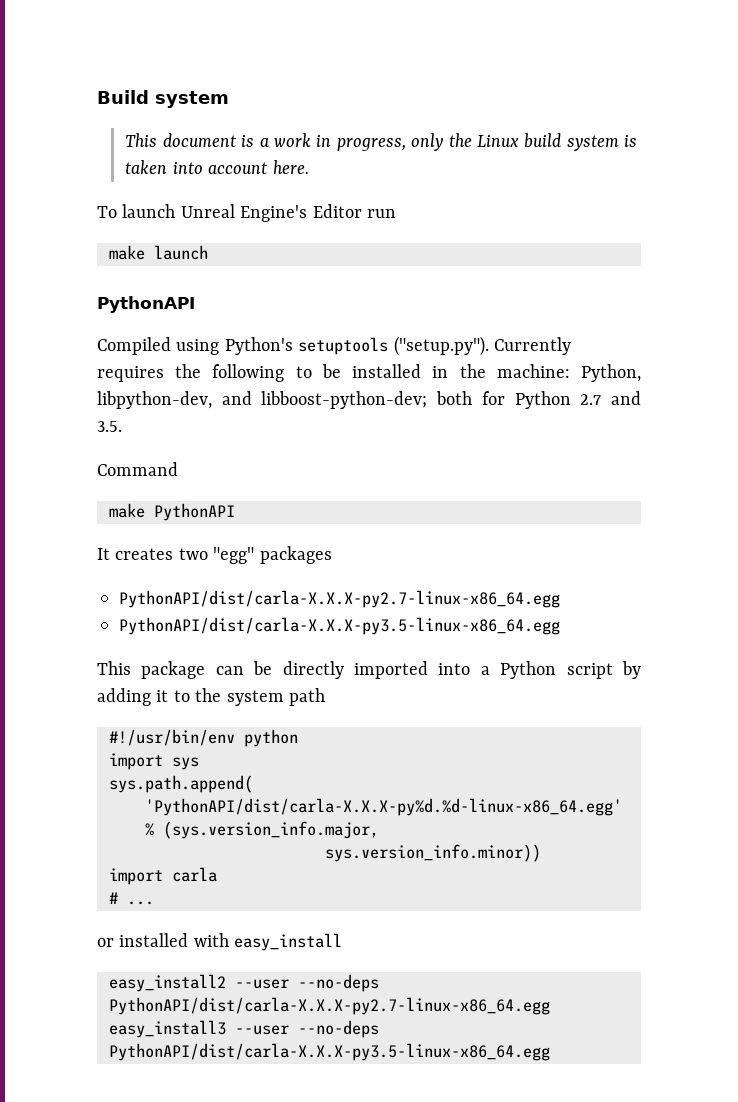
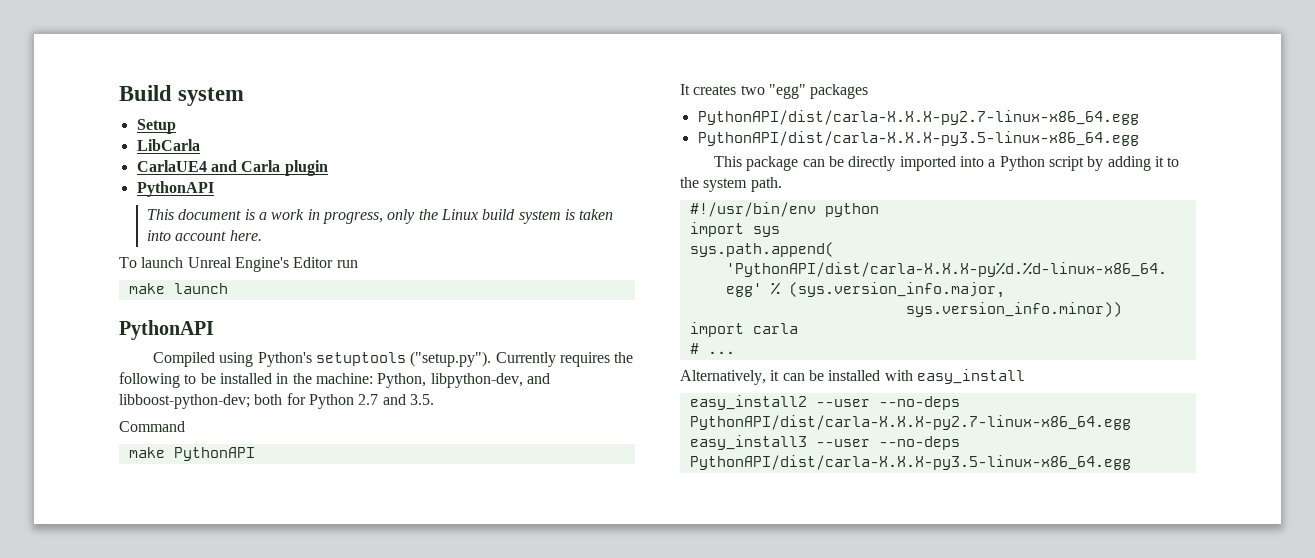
+ Setup
+ LibCarla
+ CarlaUE4 and Carla plugin
+ PythonAPI
- This package can be directly imported into a Python script by adding it to the system path
+ This package can be directly imported into a Python script by adding it to the system path.
- or installed with easy_install
+ Alternatively, it can be installed with easy_install

